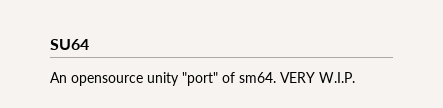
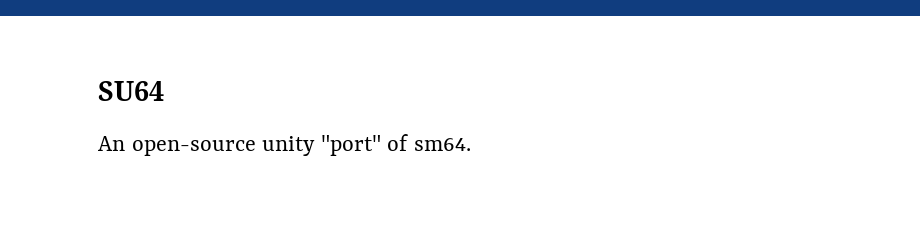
- An opensource unity "port" of sm64. VERY W.I.P.
+ An open-source unity "port" of sm64.

